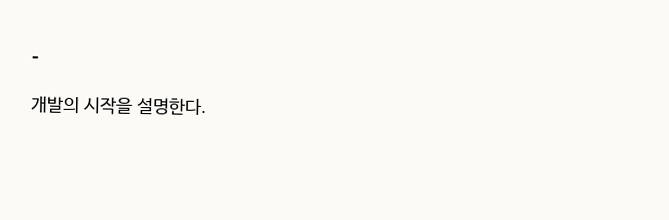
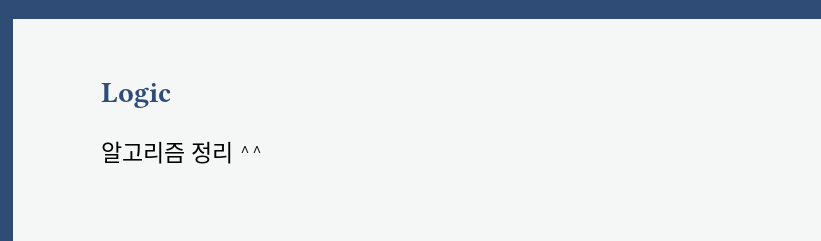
- -
- 개발의 시작을 설명한다.
+ Logic
+ 알고리즘 정리 ^^

